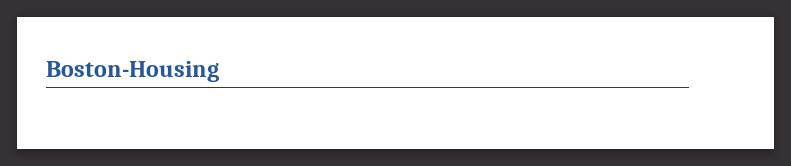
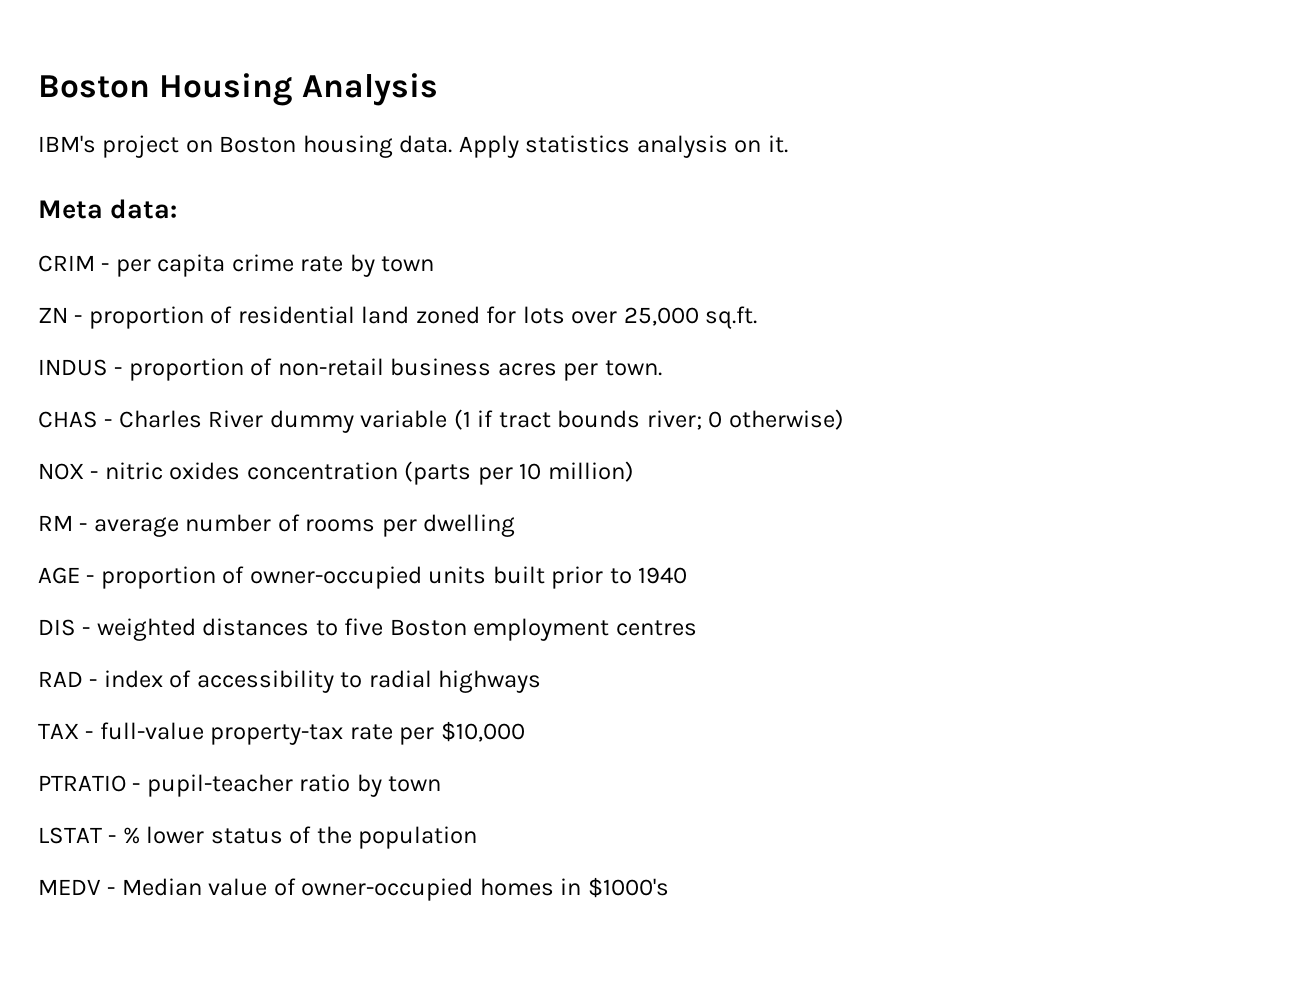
- Boston-Housing
+ Boston Housing Analysis
+ IBM's project on Boston housing data. Apply statistics analysis on it.
+ Meta data:
+ CRIM - per capita crime rate by town
+ ZN - proportion of residential land zoned for lots over 25,000 sq.ft.
+ INDUS - proportion of non-retail business acres per town.
+ CHAS - Charles River dummy variable (1 if tract bounds river; 0 otherwise)
+ NOX - nitric oxides concentration (parts per 10 million)
+ RM - average number of rooms per dwelling
+ AGE - proportion of owner-occupied units built prior to 1940
+ DIS - weighted distances to five Boston employment centres
+ RAD - index of accessibility to radial highways
+ TAX - full-value property-tax rate per $10,000
+ PTRATIO - pupil-teacher ratio by town
+ LSTAT - % lower status of the population
+ MEDV - Median value of owner-occupied homes in $1000's

